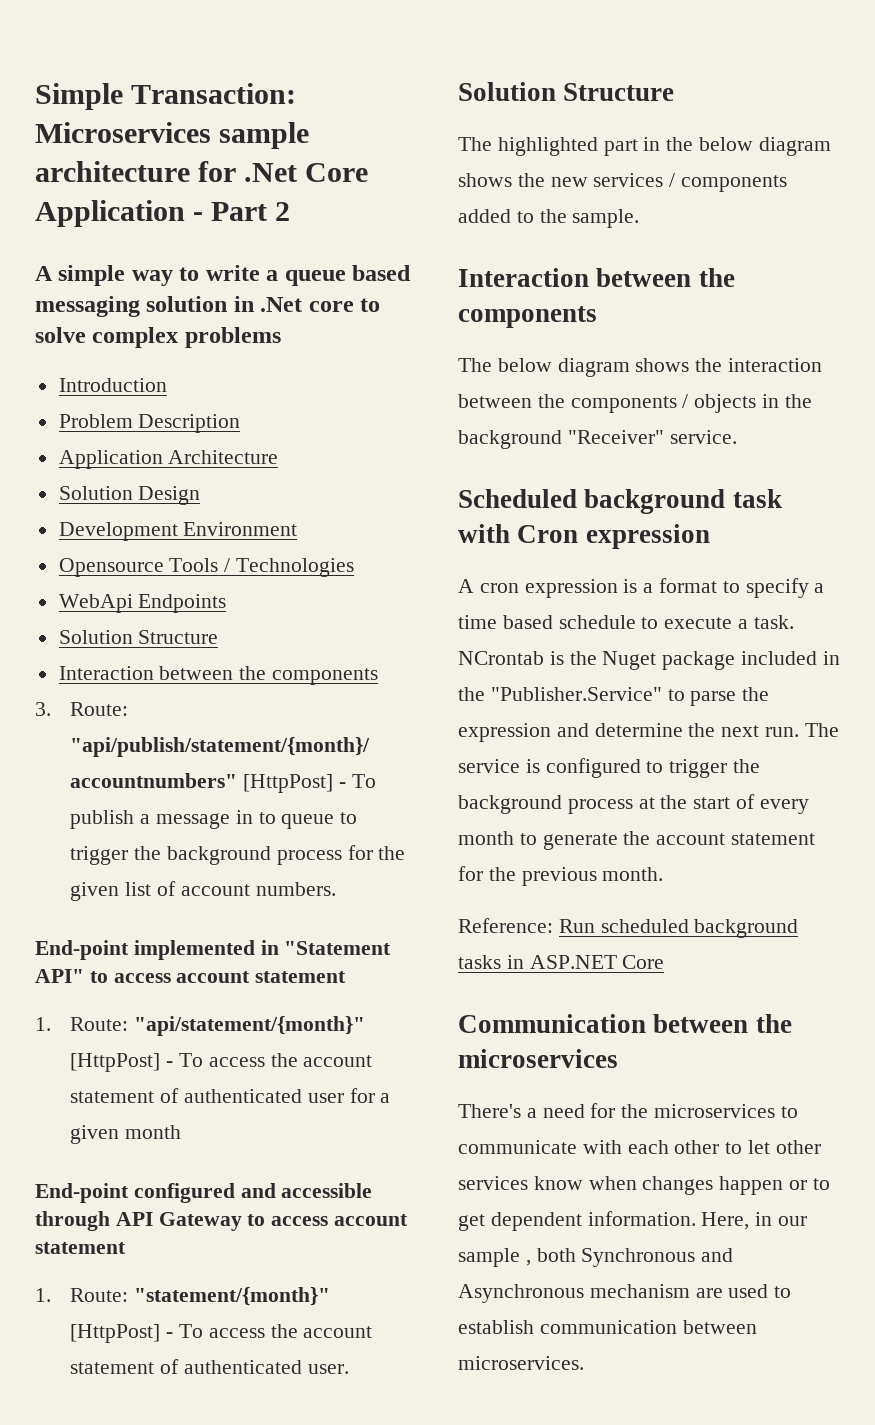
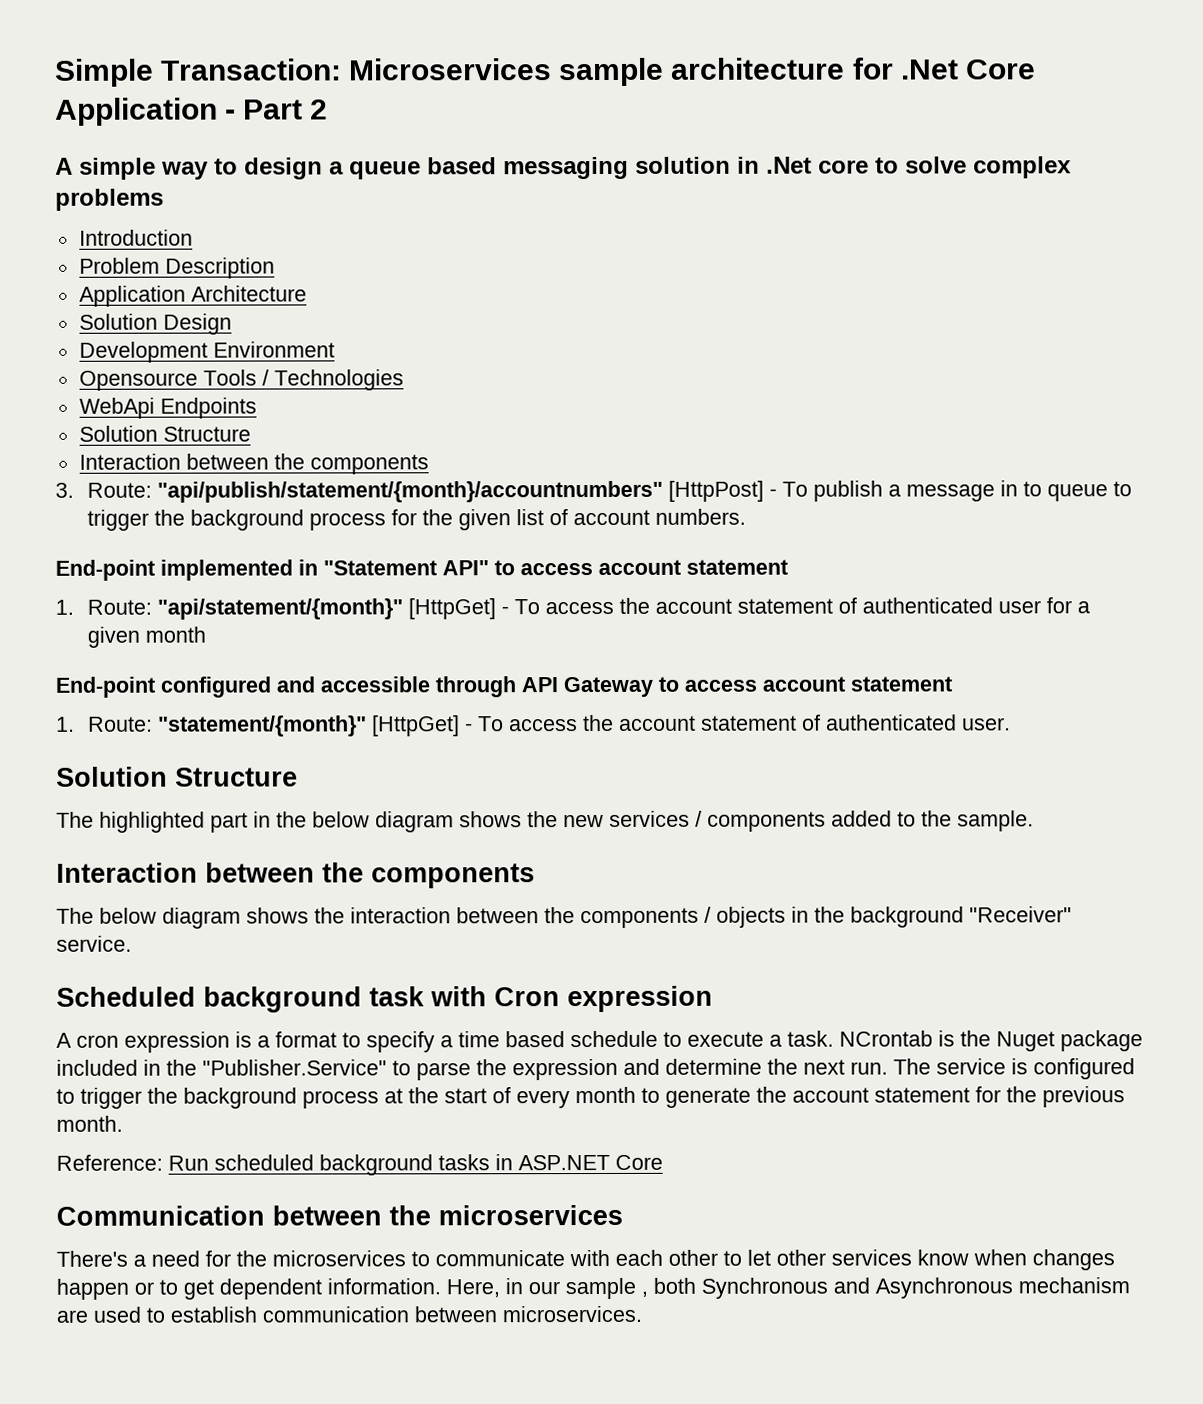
- A simple way to write a queue based messaging solution in .Net core to solve complex problems
+ A simple way to design a queue based messaging solution in .Net core to solve complex problems
- 1. Route: "api/statement/{month}" [HttpPost] - To access the account statement of authenticated user for a given month
+ 1. Route: "api/statement/{month}" [HttpGet] - To access the account statement of authenticated user for a given month
- 1. Route: "statement/{month}" [HttpPost] - To access the account statement of authenticated user.
+ 1. Route: "statement/{month}" [HttpGet] - To access the account statement of authenticated user.

